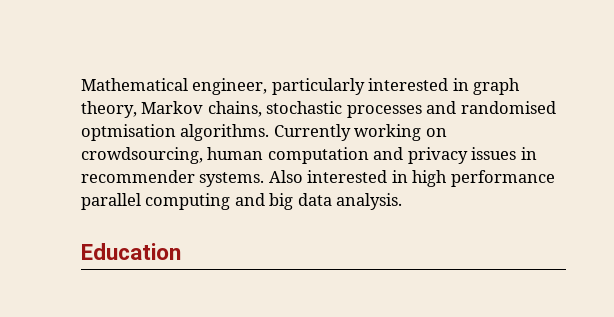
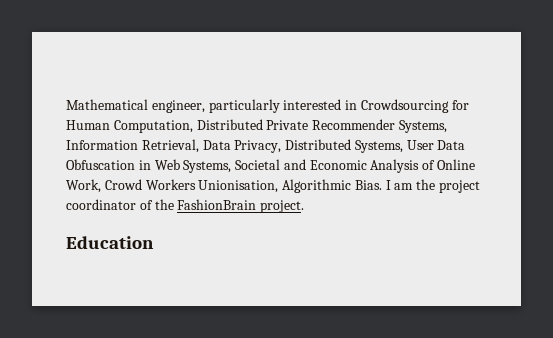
- Mathematical engineer, particularly interested in graph theory, Markov chains, stochastic processes and randomised optmisation algorithms. Currently working on crowdsourcing, human computation and privacy issues in recommender systems. Also interested in high performance parallel computing and big data analysis.
+ Mathematical engineer, particularly interested in Crowdsourcing for Human Computation, Distributed Private Recommender Systems, Information Retrieval, Data Privacy, Distributed Systems, User Data Obfuscation in Web Systems, Societal and Economic Analysis of Online Work, Crowd Workers Unionisation, Algorithmic Bias. I am the project coordinator of the FashionBrain project.

